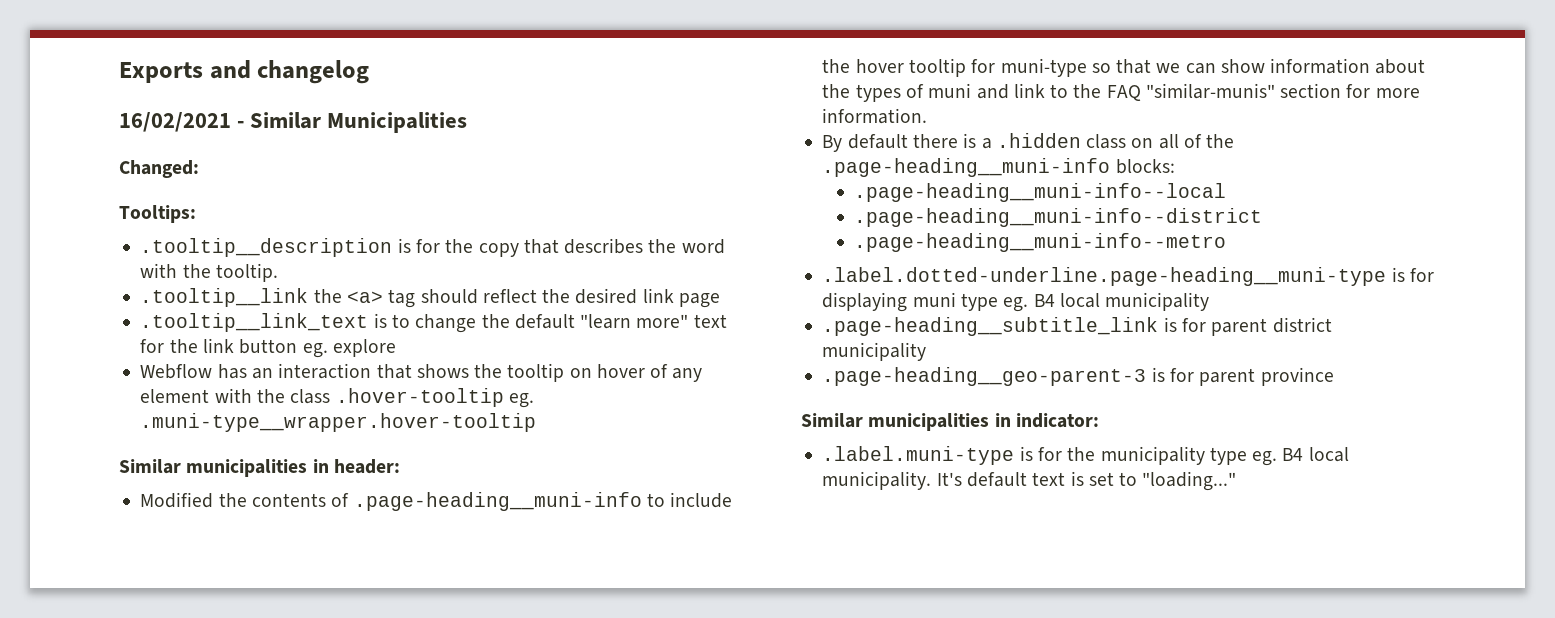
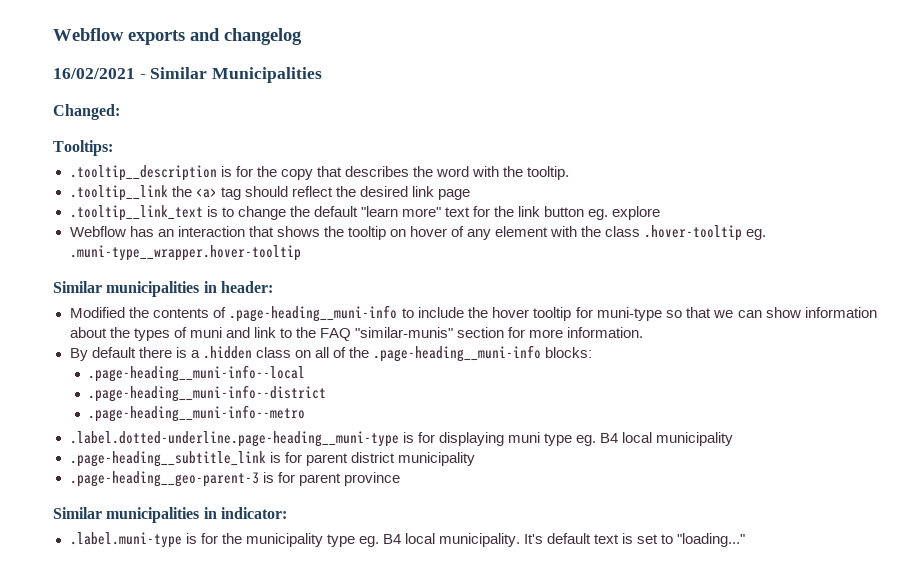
- Exports and changelog
+ Webflow exports and changelog

